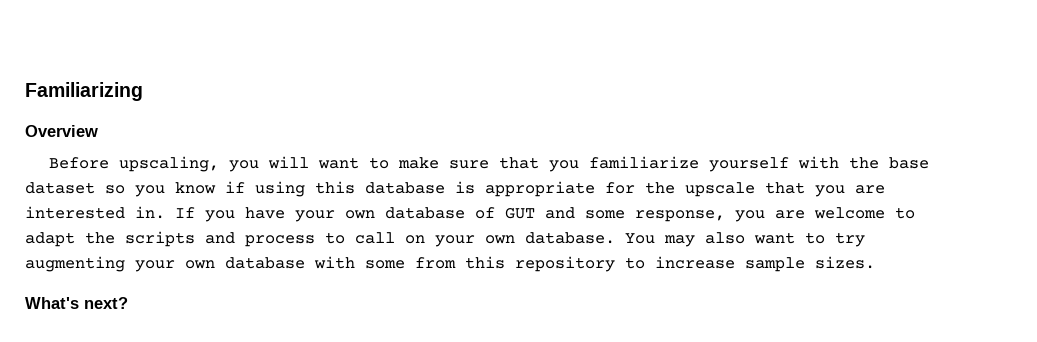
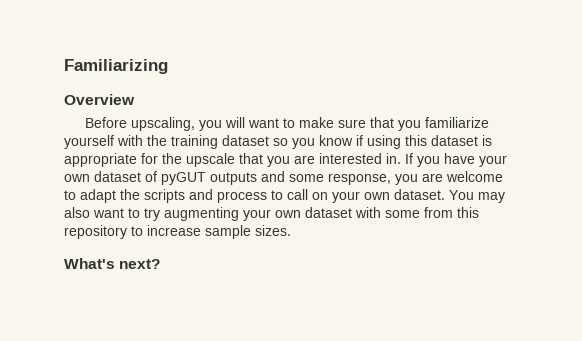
- Before upscaling, you will want to make sure that you familiarize yourself with the base dataset so you know if using this database is appropriate for the upscale that you are interested in.
+ Before upscaling, you will want to make sure that you familiarize yourself with the training dataset so you know if using this dataset is appropriate for the upscale that you are interested in.
- If you have your own database of GUT and some response, you are welcome to adapt the scripts and process to call on your own database.
+ If you have your own dataset of pyGUT outputs and some response, you are welcome to adapt the scripts and process to call on your own dataset.
- You may also want to try augmenting your own database with some from this repository to increase sample sizes.
+ You may also want to try augmenting your own dataset with some from this repository to increase sample sizes.

